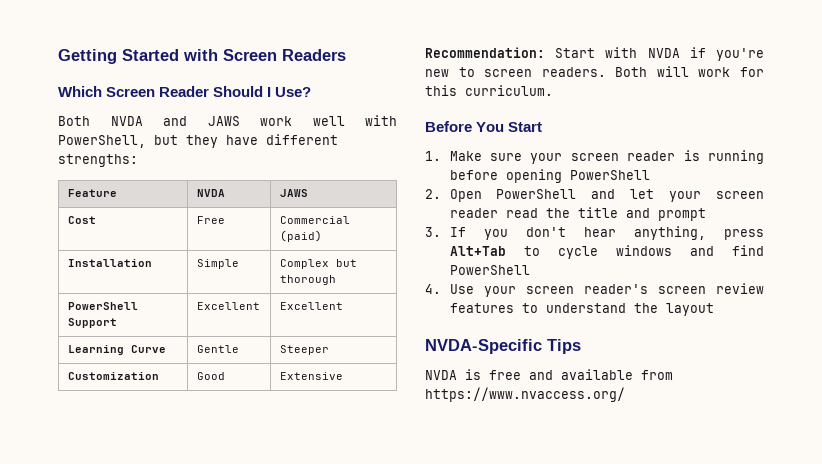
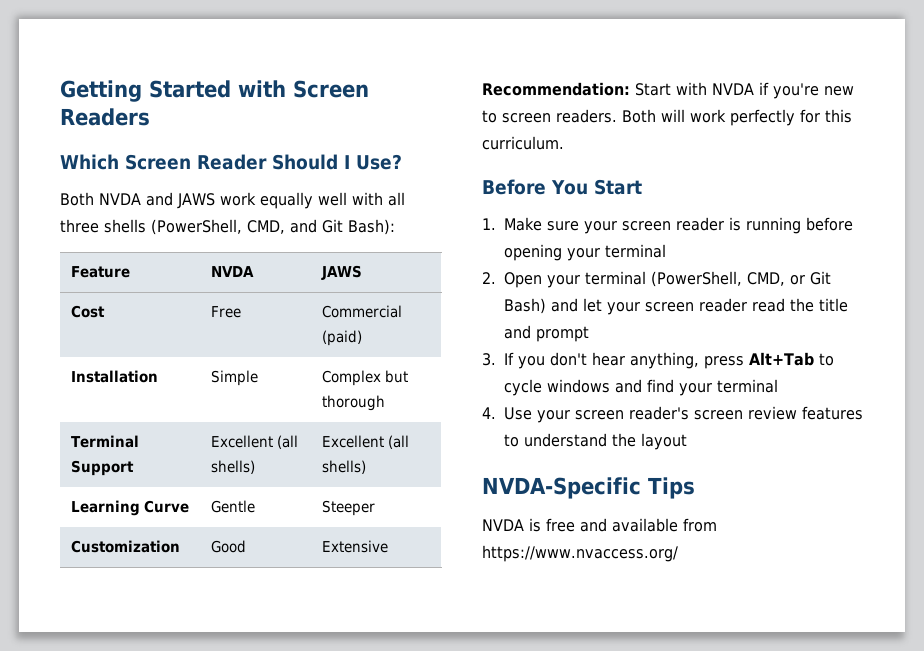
- Both NVDA and JAWS work well with PowerShell, but they have different strengths:
+ Both NVDA and JAWS work equally well with all three shells (PowerShell, CMD, and Git Bash):
- PowerShell Support | Excellent | Excellent
+ Terminal Support | Excellent (all shells) | Excellent (all shells)
- Both will work for this curriculum.
+ Both will work perfectly for this curriculum.
- 1. Make sure your screen reader is running before opening PowerShell
+ 1. Make sure your screen reader is running before opening your terminal
- 2. Open PowerShell and let your screen reader read the title and prompt
+ 2. Open your terminal (PowerShell, CMD, or Git Bash) and let your screen reader read the title and prompt
- 3. If you don't hear anything, press Alt+Tab to cycle windows and find PowerShell
+ 3. If you don't hear anything, press Alt+Tab to cycle windows and find your terminal

